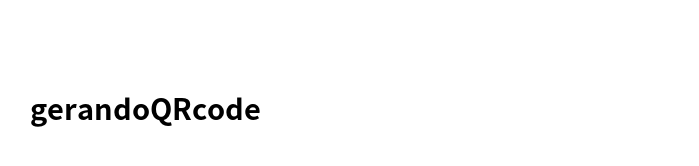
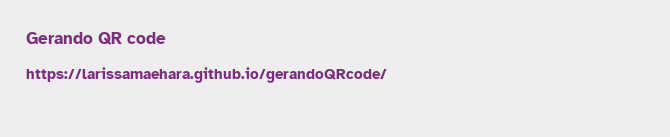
- gerandoQRcode
+ Gerando QR code
+ https://larissamaehara.github.io/gerandoQRcode/

